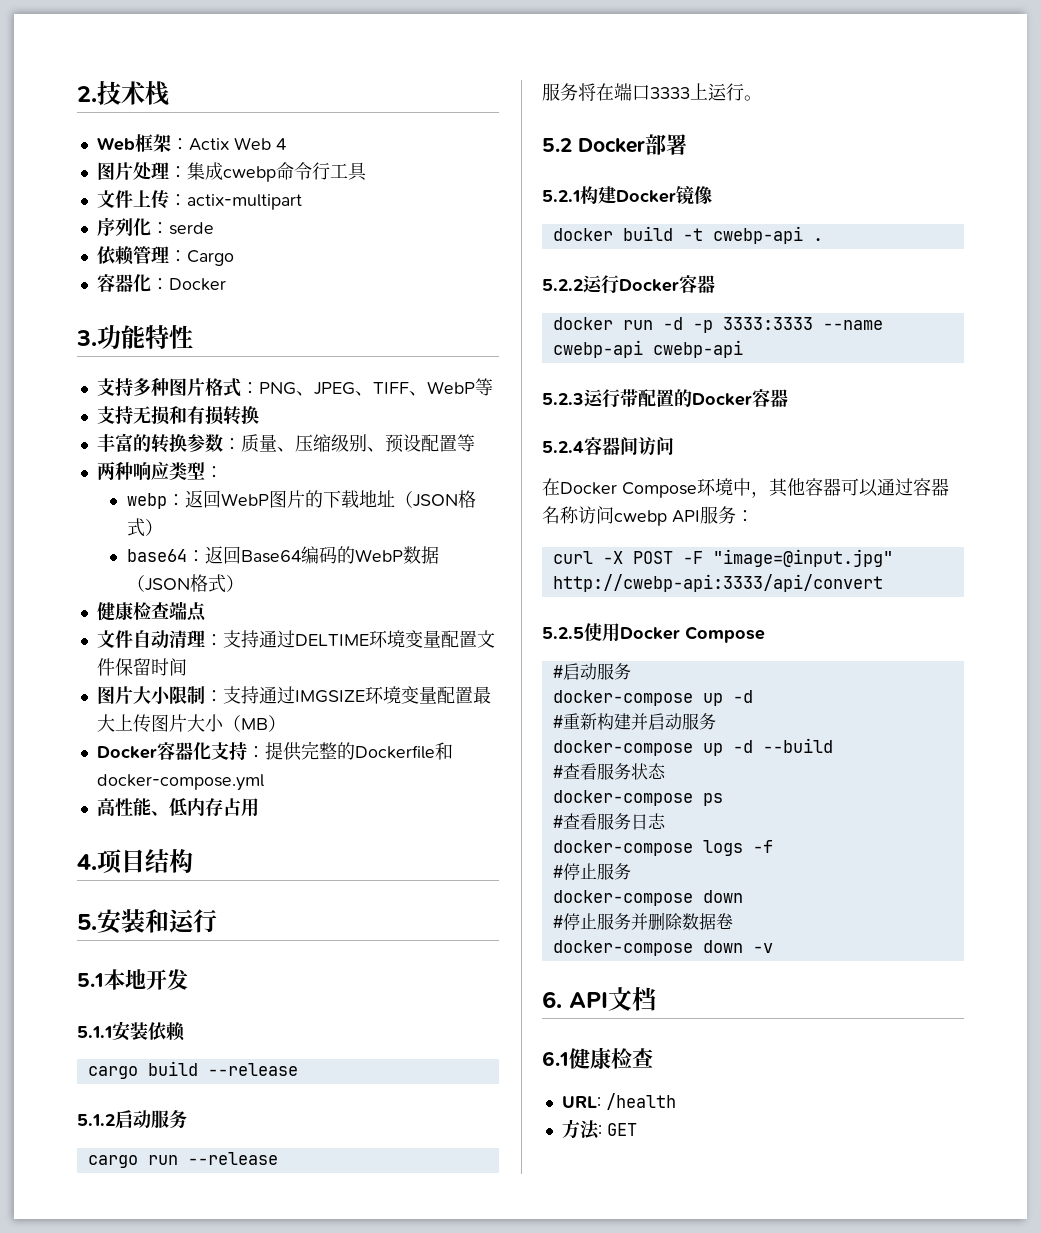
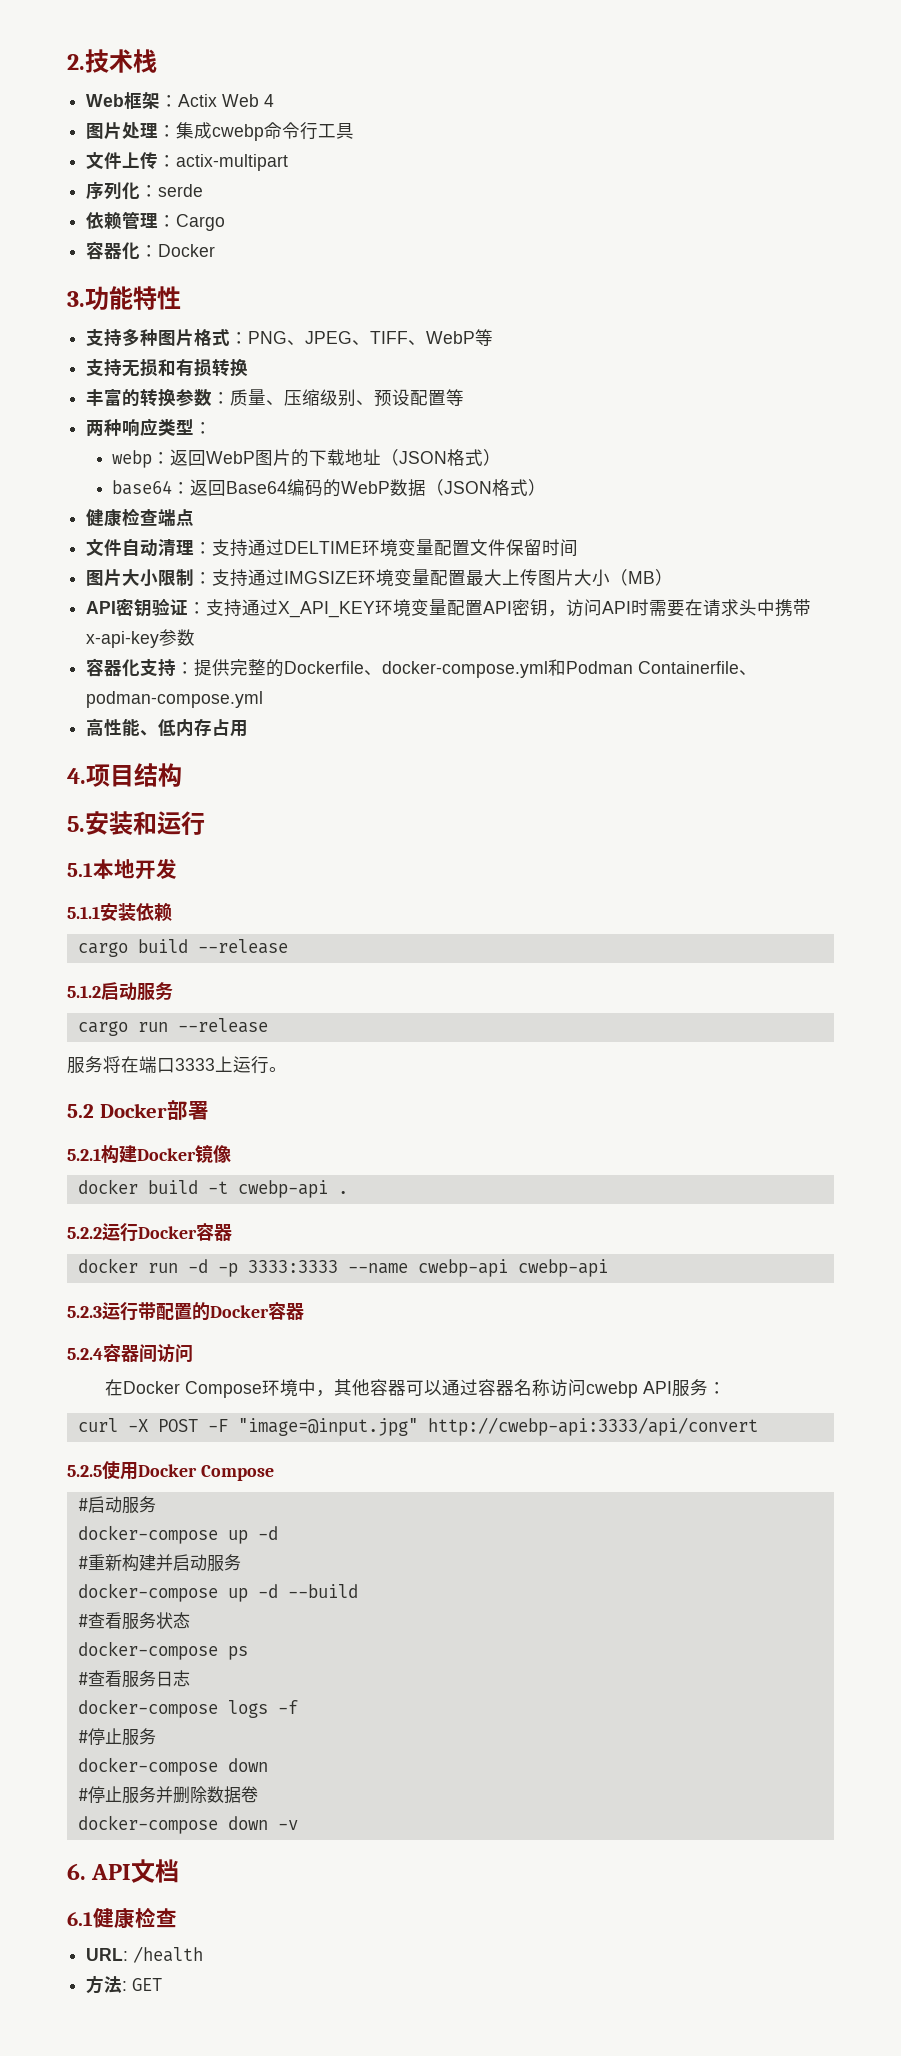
- Docker容器化支持：提供完整的Dockerfile和docker-compose.yml
+ API密钥验证：支持通过X_API_KEY环境变量配置API密钥，访问API时需要在请求头中携带x-api-key参数
+ 容器化支持：提供完整的Dockerfile、docker-compose.yml和Podman Containerfile、podman-compose.yml

